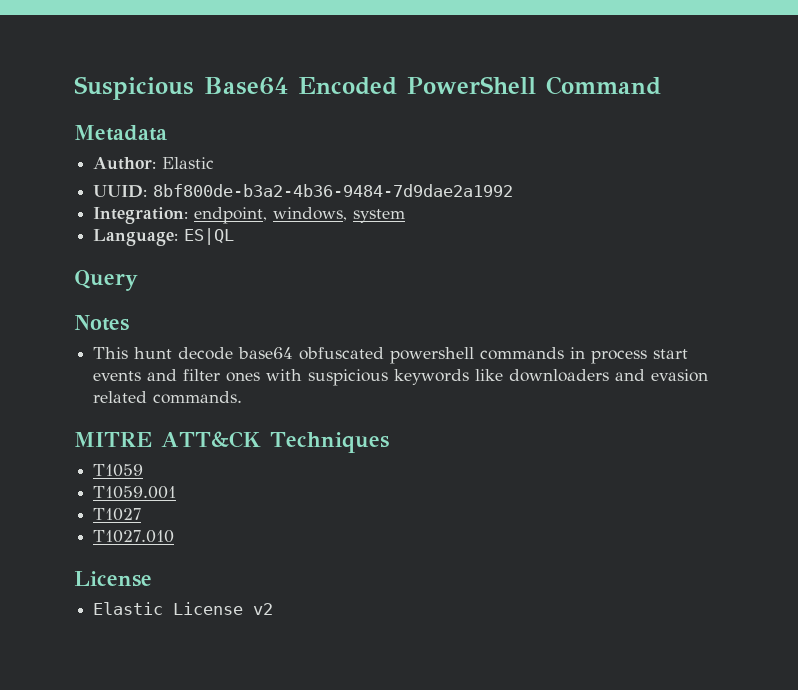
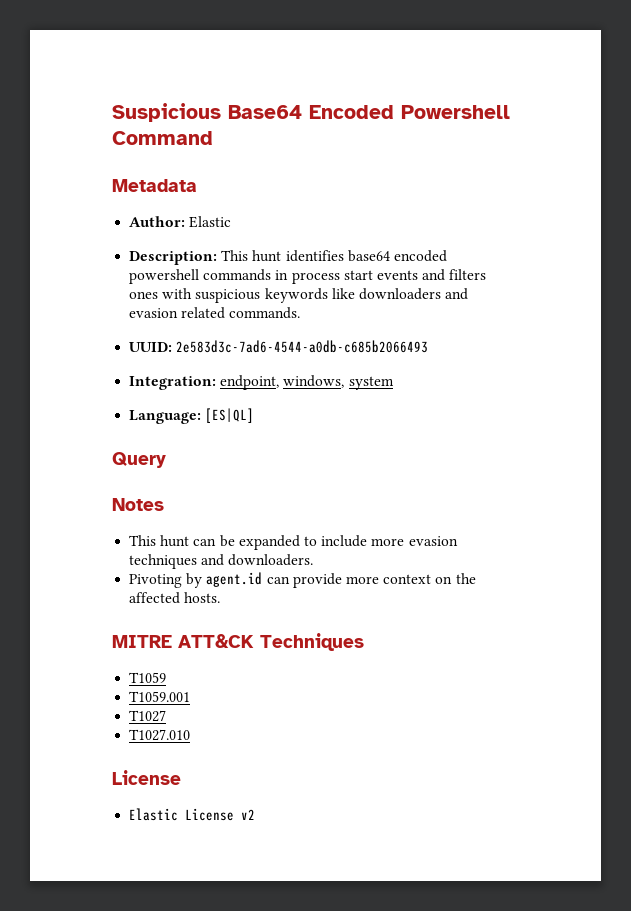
- Suspicious Base64 Encoded PowerShell Command
+ Suspicious Base64 Encoded Powershell Command
- UUID: 8bf800de-b3a2-4b36-9484-7d9dae2a1992
- Integration: endpoint, windows, system
- Language: ES|QL
- Query
- Notes
- This hunt decode base64 obfuscated powershell commands in process start events and filter ones with suspicious keywords like downloaders and evasion related commands.
+ Description: This hunt identifies base64 encoded powershell commands in process start events and filters ones with suspicious keywords like downloaders and evasion related commands.
+ UUID: 2e583d3c-7ad6-4544-a0db-c685b2066493
+ Integration: endpoint, windows, system
+ Language: [ES|QL]
+ Query
+ Notes
+ This hunt can be expanded to include more evasion techniques and downloaders.
+ Pivoting by agent.id can provide more context on the affected hosts.

